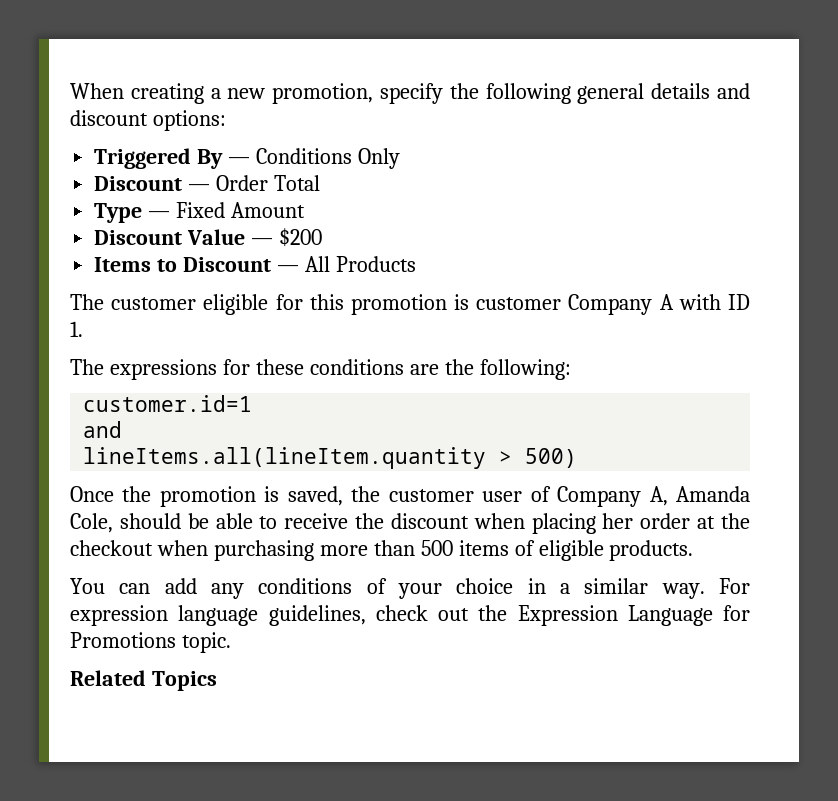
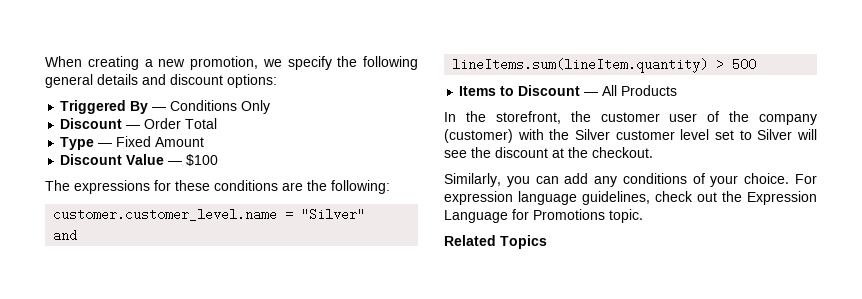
- When creating a new promotion, specify the following general details and discount options:
+ When creating a new promotion, we specify the following general details and discount options:
- Discount Value — $200
- Items to Discount — All Products
- The customer eligible for this promotion is customer Company A with ID 1.
+ Discount Value — $100
- customer.id=1
+ customer.customer_level.name = "Silver"
  and
- lineItems.all(lineItem.quantity > 500)
- Once the promotion is saved, the customer user of Company A, Amanda Cole, should be able to receive the discount when placing her order at the checkout when purchasing more than 500 items of eligible products.
- You can add any conditions of your choice in a similar way.
+ lineItems.sum(lineItem.quantity) > 500
+ Items to Discount — All Products
+ In the storefront, the customer user of the company (customer) with the Silver customer level set to Silver will see the discount at the checkout.
+ Similarly, you can add any conditions of your choice.

